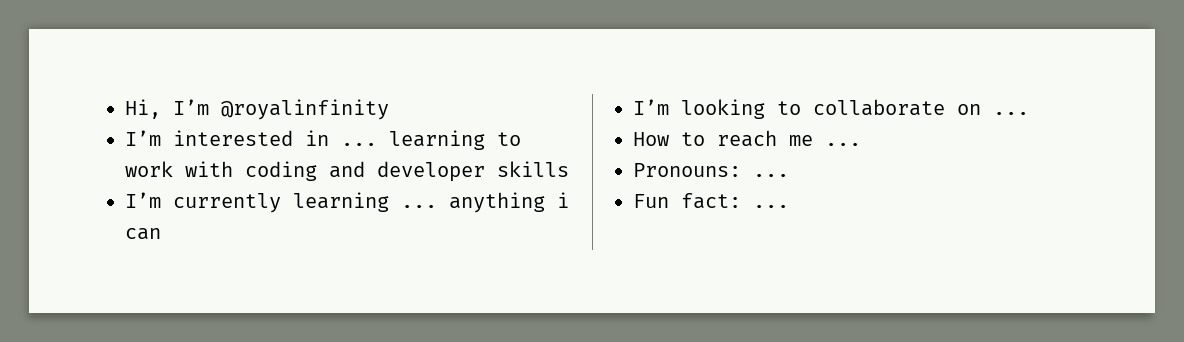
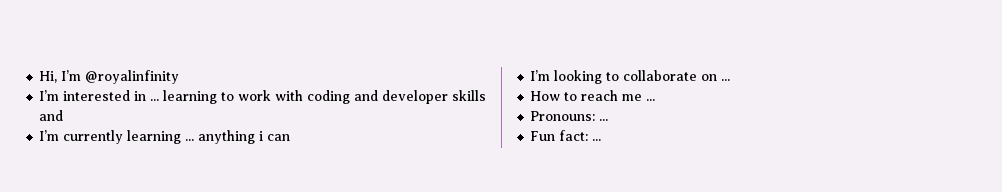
- I’m interested in ... learning to work with coding and developer skills
+ I’m interested in ... learning to work with coding and developer skills and

